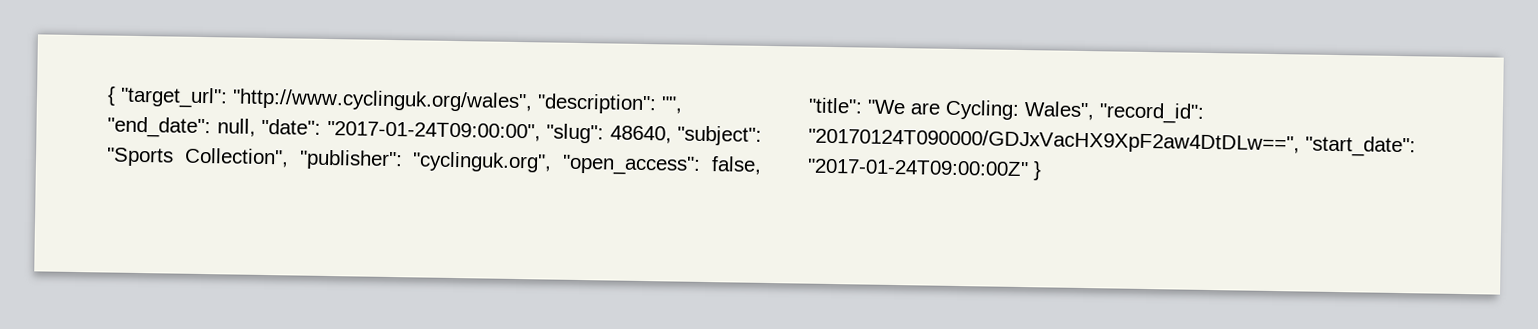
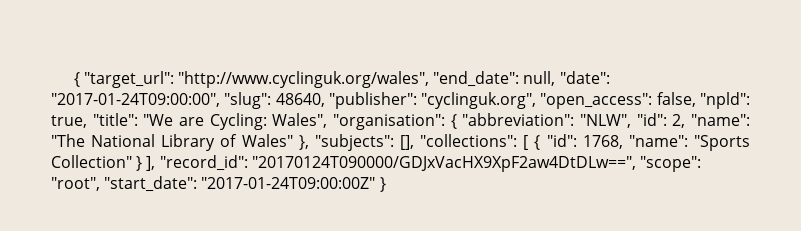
- { "target_url": "http://www.cyclinguk.org/wales", "description": "", "end_date": null, "date": "2017-01-24T09:00:00", "slug": 48640, "subject": "Sports Collection", "publisher": "cyclinguk.org", "open_access": false, "title": "We are Cycling: Wales", "record_id": "20170124T090000/GDJxVacHX9XpF2aw4DtDLw==", "start_date": "2017-01-24T09:00:00Z" }
+ { "target_url": "http://www.cyclinguk.org/wales", "end_date": null, "date": "2017-01-24T09:00:00", "slug": 48640, "publisher": "cyclinguk.org", "open_access": false, "npld": true, "title": "We are Cycling: Wales", "organisation": { "abbreviation": "NLW", "id": 2, "name": "The National Library of Wales" }, "subjects": [], "collections": [ { "id": 1768, "name": "Sports Collection" } ], "record_id": "20170124T090000/GDJxVacHX9XpF2aw4DtDLw==", "scope": "root", "start_date": "2017-01-24T09:00:00Z" }

